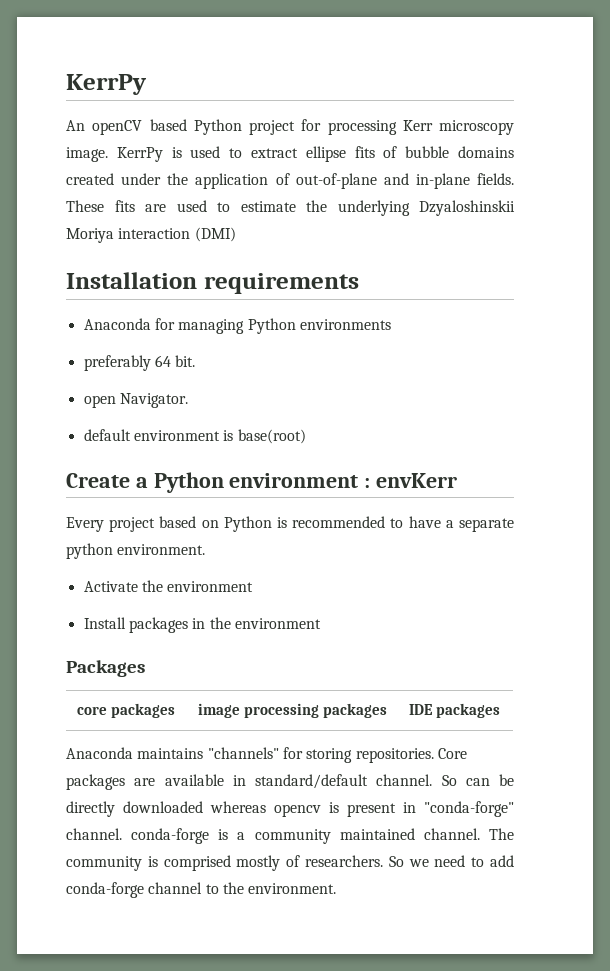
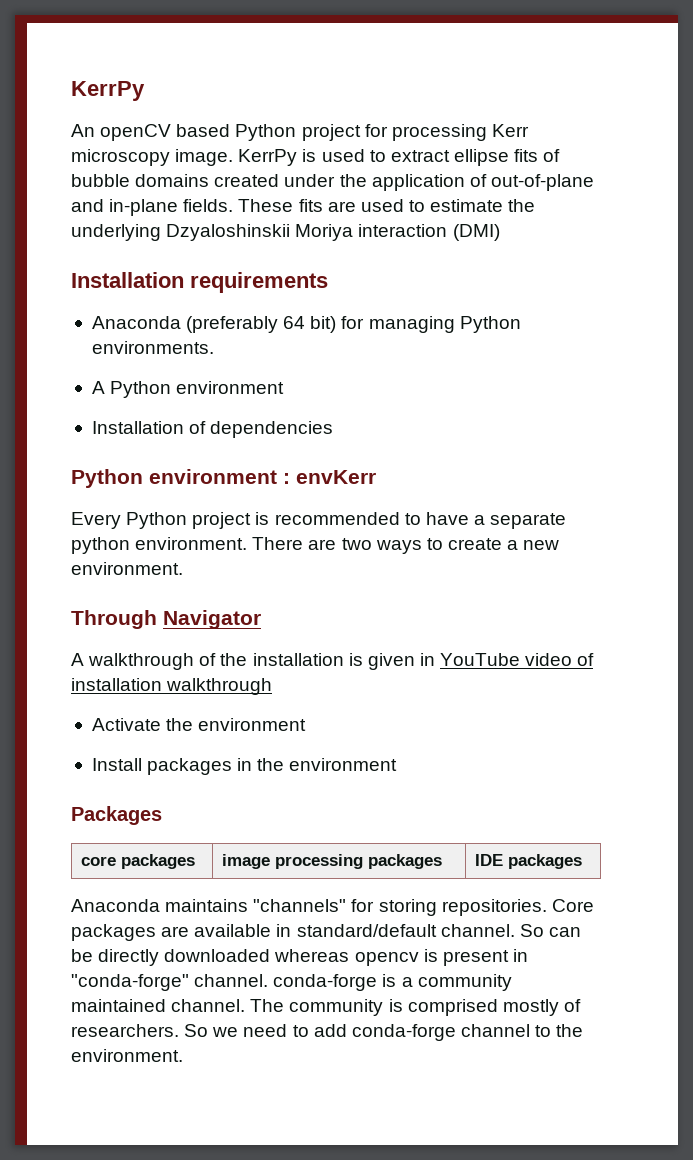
- Anaconda for managing Python environments
- preferably 64 bit.
- open Navigator.
- default environment is base(root)
- Create a Python environment : envKerr
+ Anaconda (preferably 64 bit) for managing Python environments.
+ A Python environment
+ Installation of dependencies
+ Python environment : envKerr
- Every project based on Python is recommended to have a separate python environment.
+ Every Python project is recommended to have a separate python environment. There are two ways to create a new environment.
+ Through Navigator
+ A walkthrough of the installation is given in YouTube video of installation walkthrough

